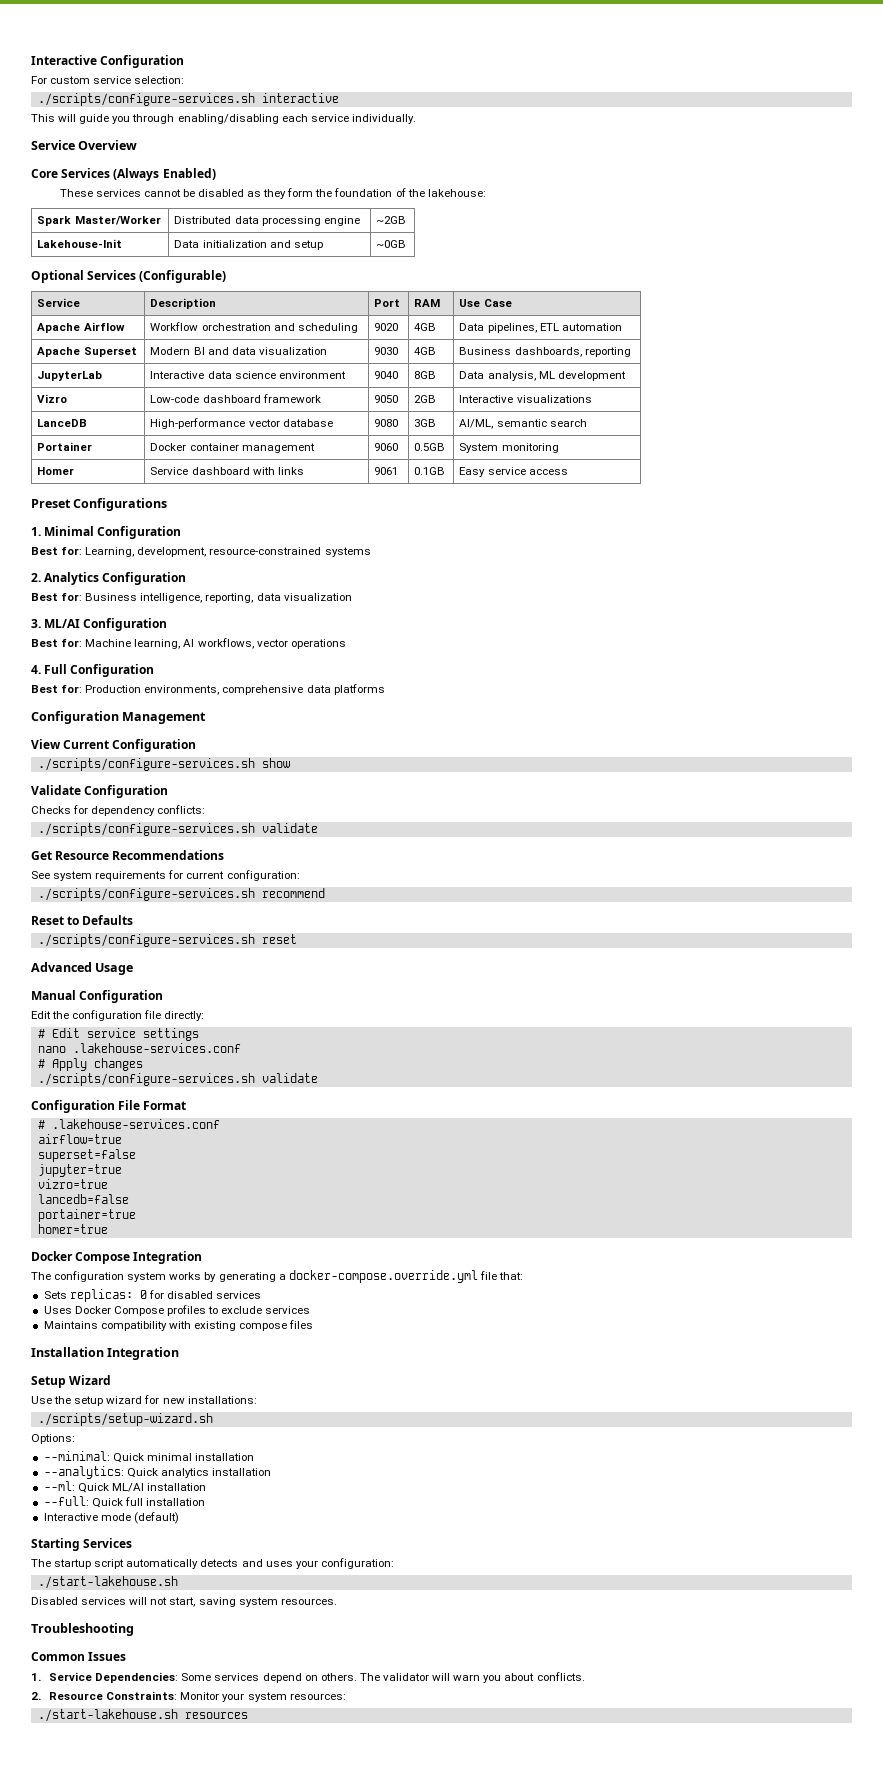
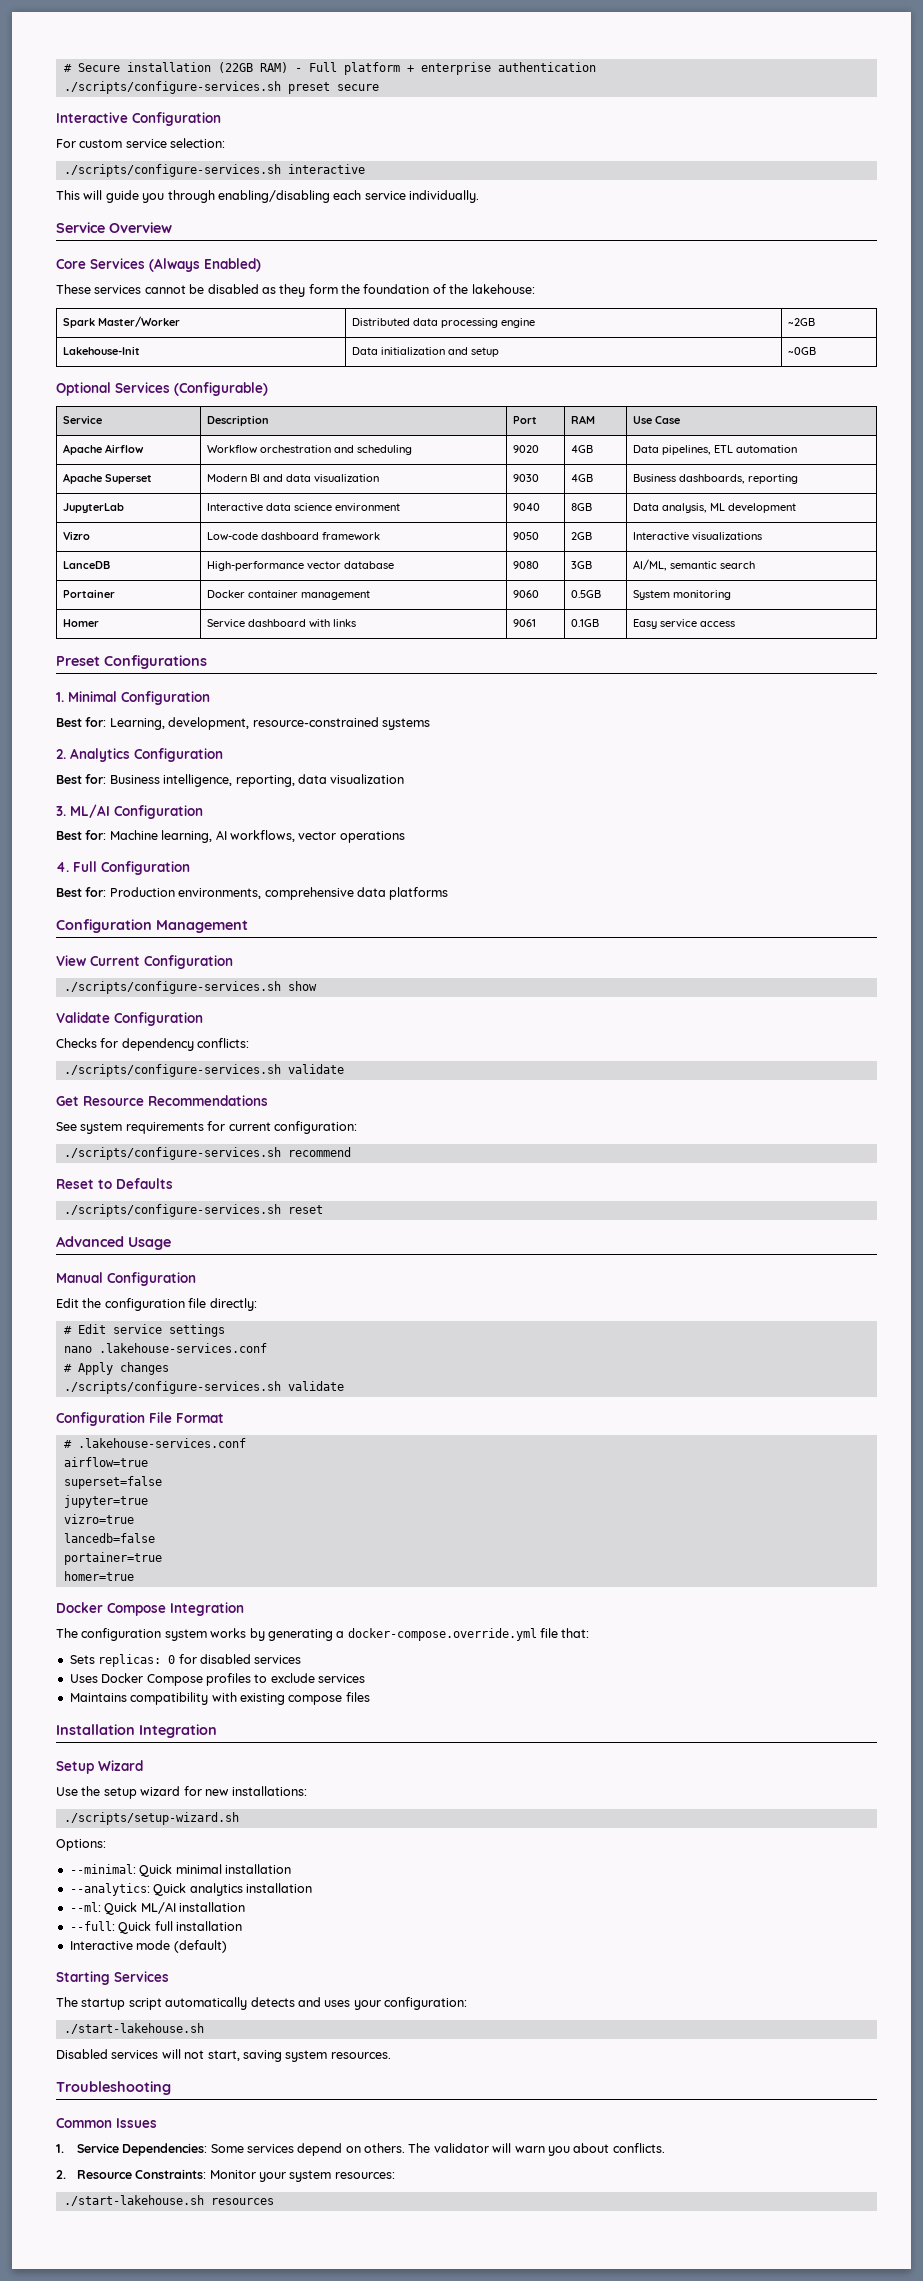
+ # Secure installation (22GB RAM) - Full platform + enterprise authentication
+ ./scripts/configure-services.sh preset secure

